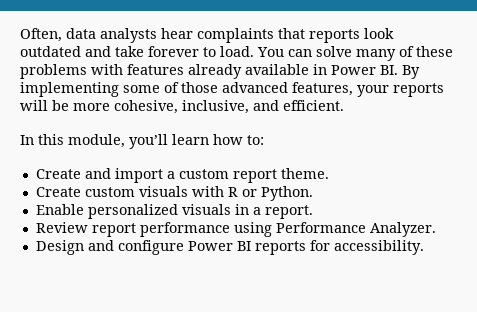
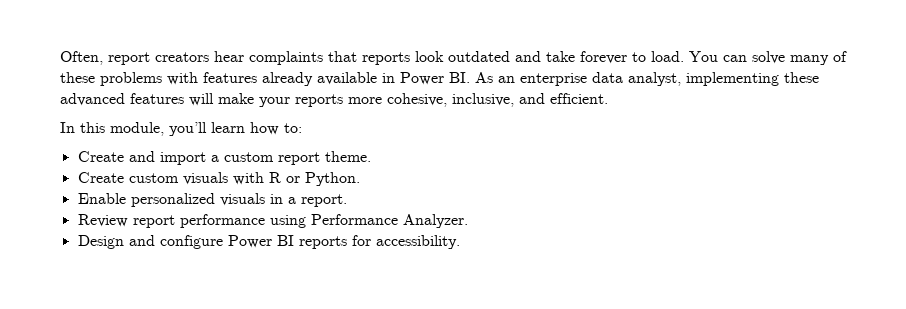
- Often, data analysts hear complaints that reports look outdated and take forever to load.
+ Often, report creators hear complaints that reports look outdated and take forever to load.
- You can solve many of these problems with features already available in Power BI. By implementing some of those advanced features, your reports will be more cohesive, inclusive, and efficient.
+ You can solve many of these problems with features already available in Power BI. As an enterprise data analyst, implementing these advanced features will make your reports more cohesive, inclusive, and efficient.

